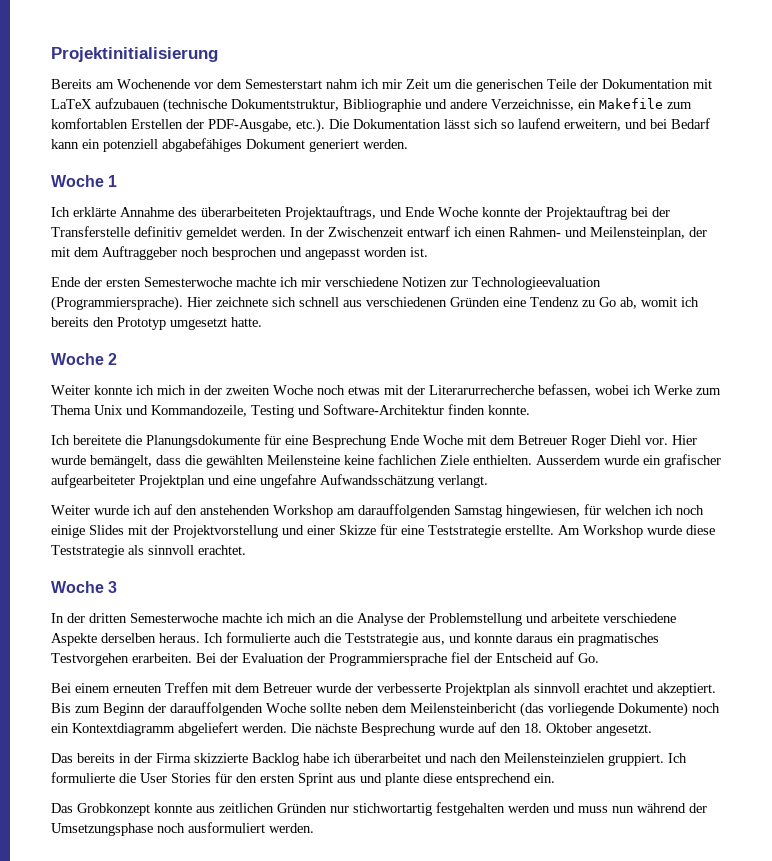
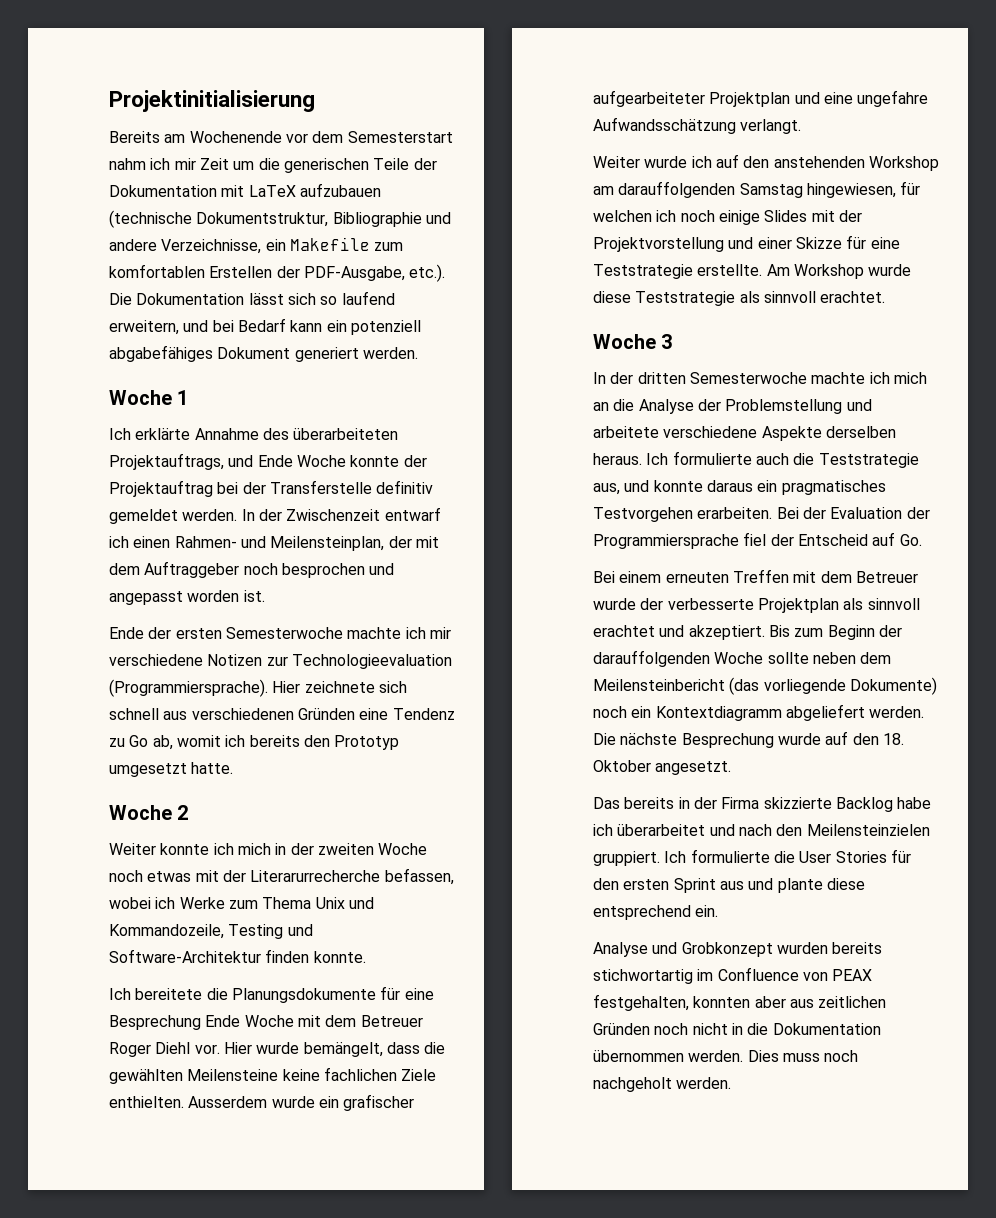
- Das Grobkonzept konnte aus zeitlichen Gründen nur stichwortartig festgehalten werden und muss nun während der Umsetzungsphase noch ausformuliert werden.
+ Analyse und Grobkonzept wurden bereits stichwortartig im Confluence von PEAX festgehalten, konnten aber aus zeitlichen Gründen noch nicht in die Dokumentation übernommen werden. Dies muss noch nachgeholt werden.

